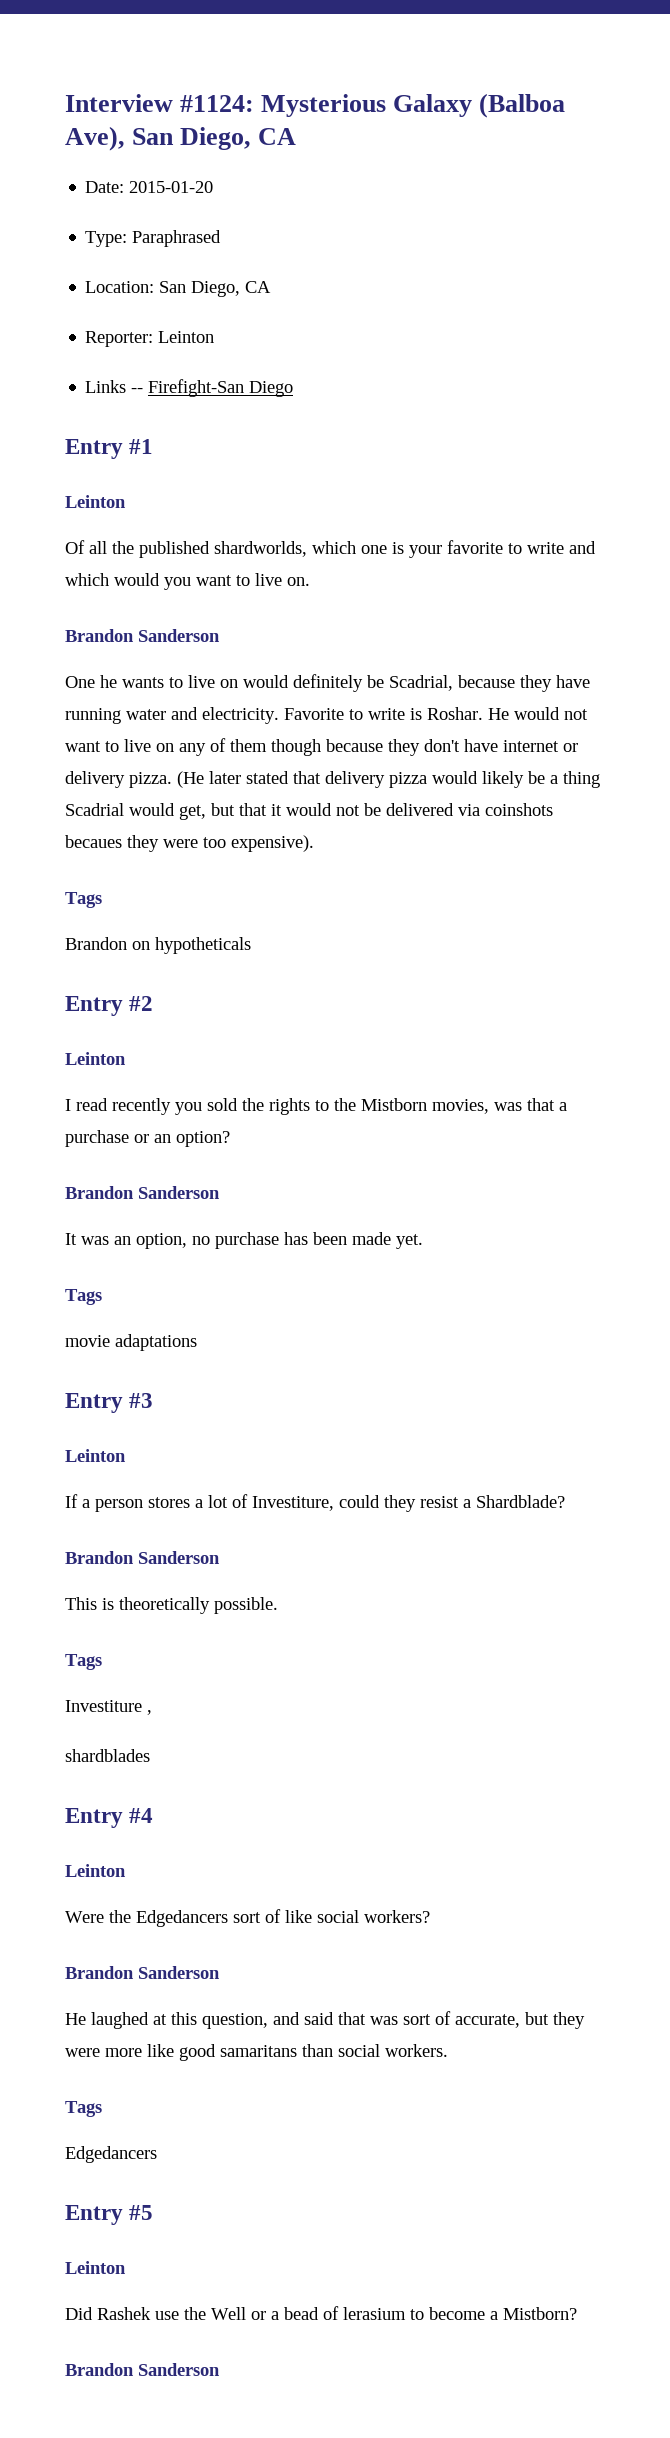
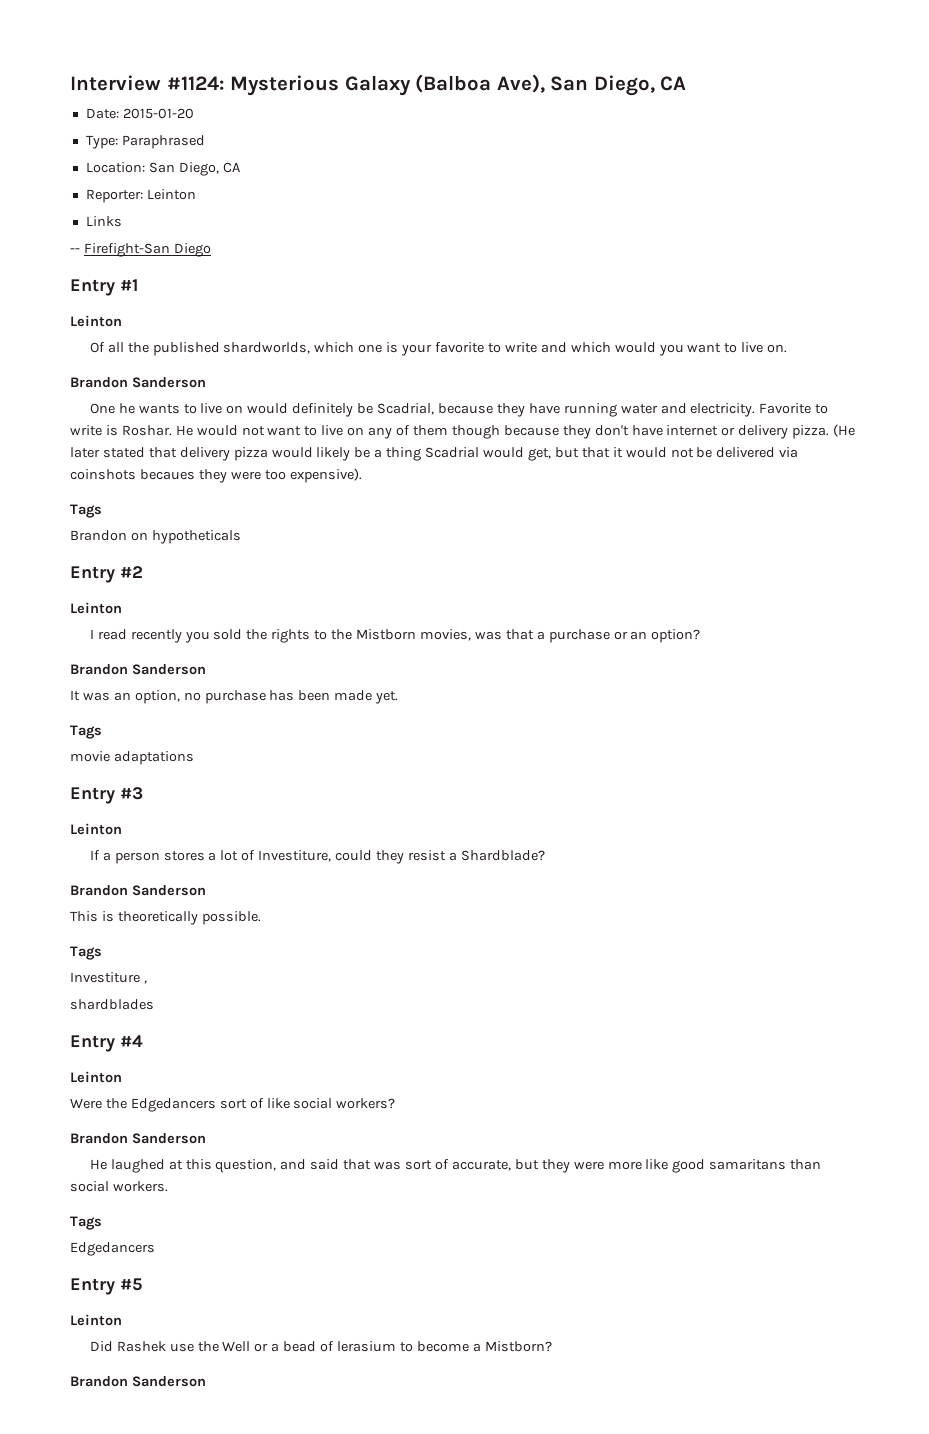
- Links -- Firefight-San Diego
+ Links
+ -- Firefight-San Diego

